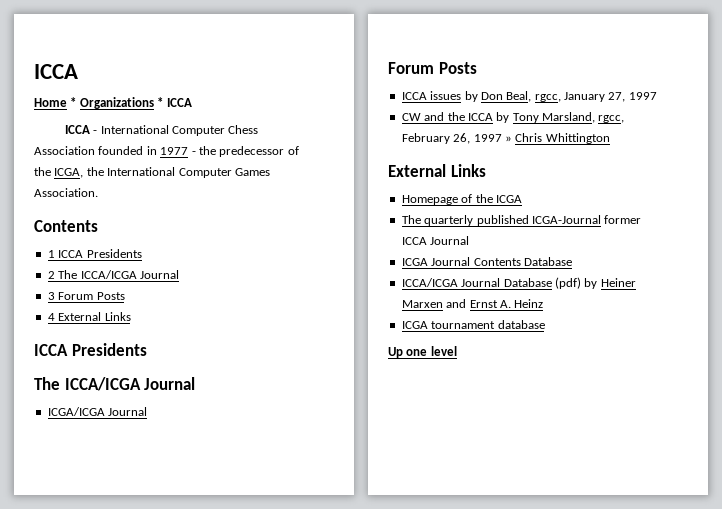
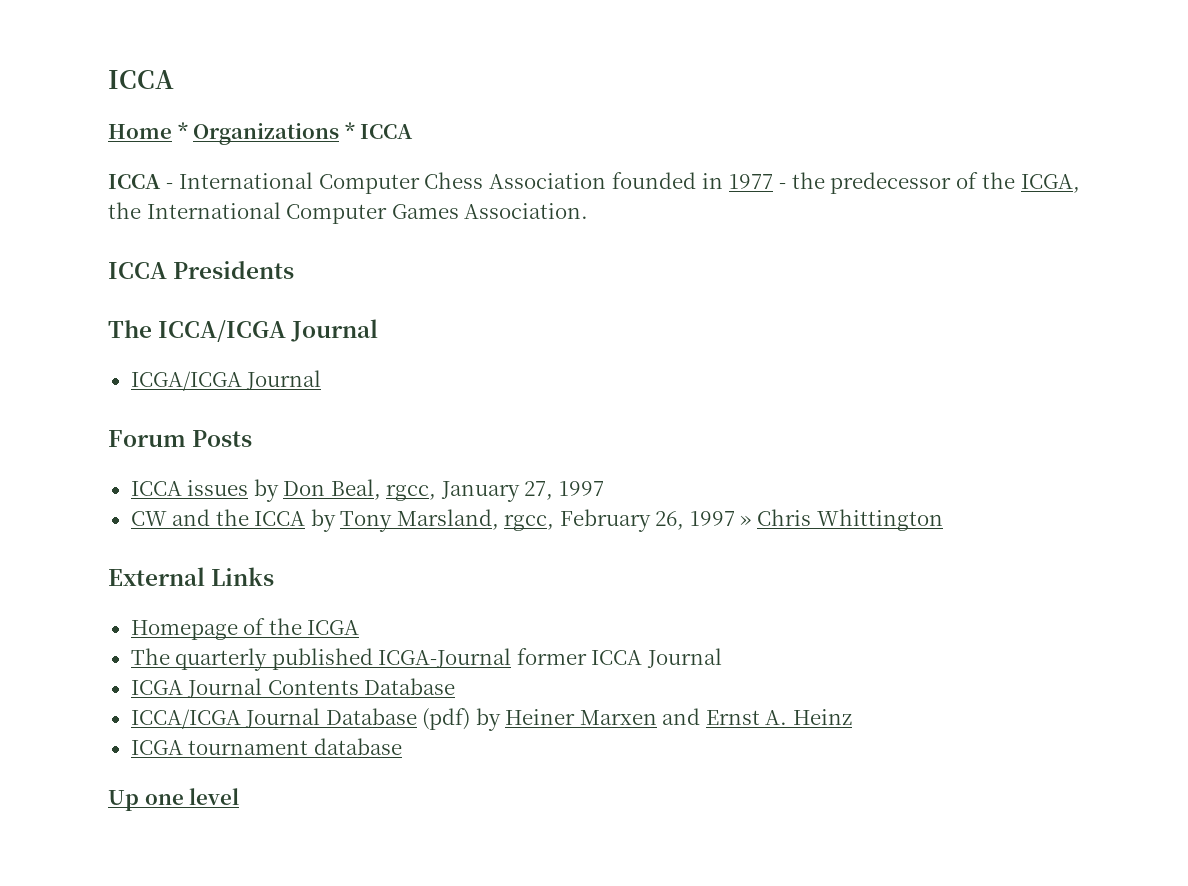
  ICCA - International Computer Chess Association founded in 1977 - the predecessor of the ICGA, the International Computer Games Association.
- Contents
- 1 ICCA Presidents
- 2 The ICCA/ICGA Journal
- 3 Forum Posts
- 4 External Links

